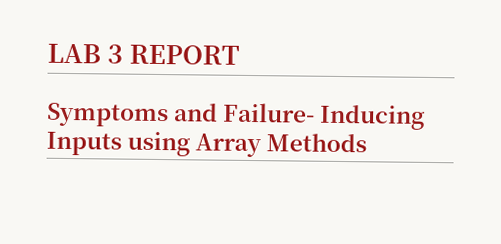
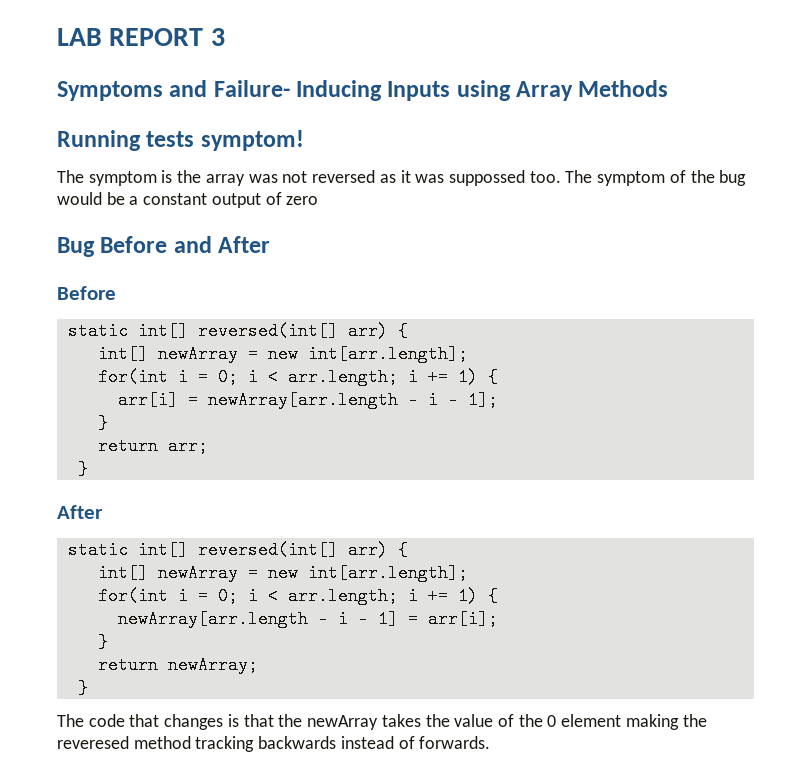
- LAB 3 REPORT
+ LAB REPORT 3
+ Running tests symptom!
+ The symptom is the array was not reversed as it was suppossed too. The symptom of the bug would be a constant output of zero
+ Bug Before and After
+ Before
+ static int[] reversed(int[] arr) {
+ int[] newArray = new int[arr.length];
+ for(int i = 0; i < arr.length; i += 1) {
+ arr[i] = newArray[arr.length - i - 1];
+ }
+ return arr;
+ }
+ After
+ static int[] reversed(int[] arr) {
+ int[] newArray = new int[arr.length];
+ for(int i = 0; i < arr.length; i += 1) {
+ newArray[arr.length - i - 1] = arr[i];
+ }
+ return newArray;
+ }
+ The code that changes is that the newArray takes the value of the 0 element making the reveresed method tracking backwards instead of forwards.

